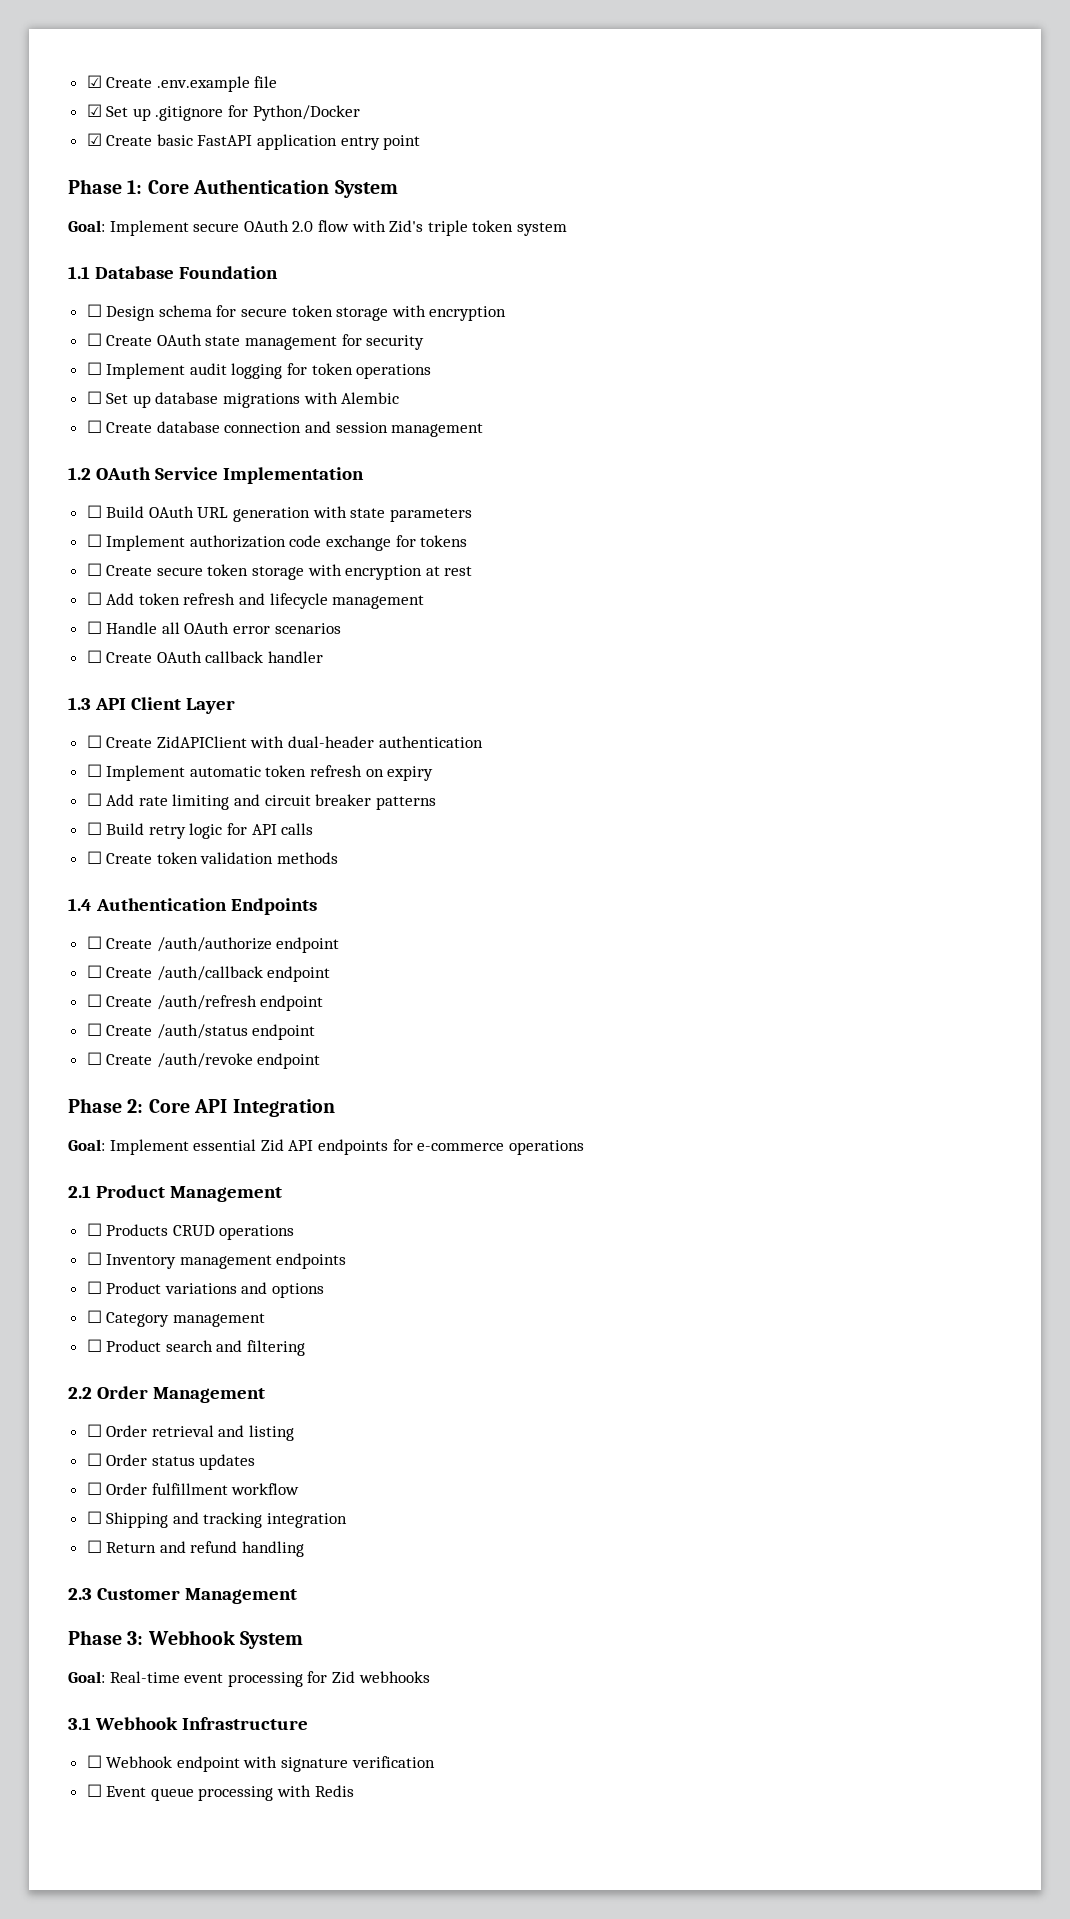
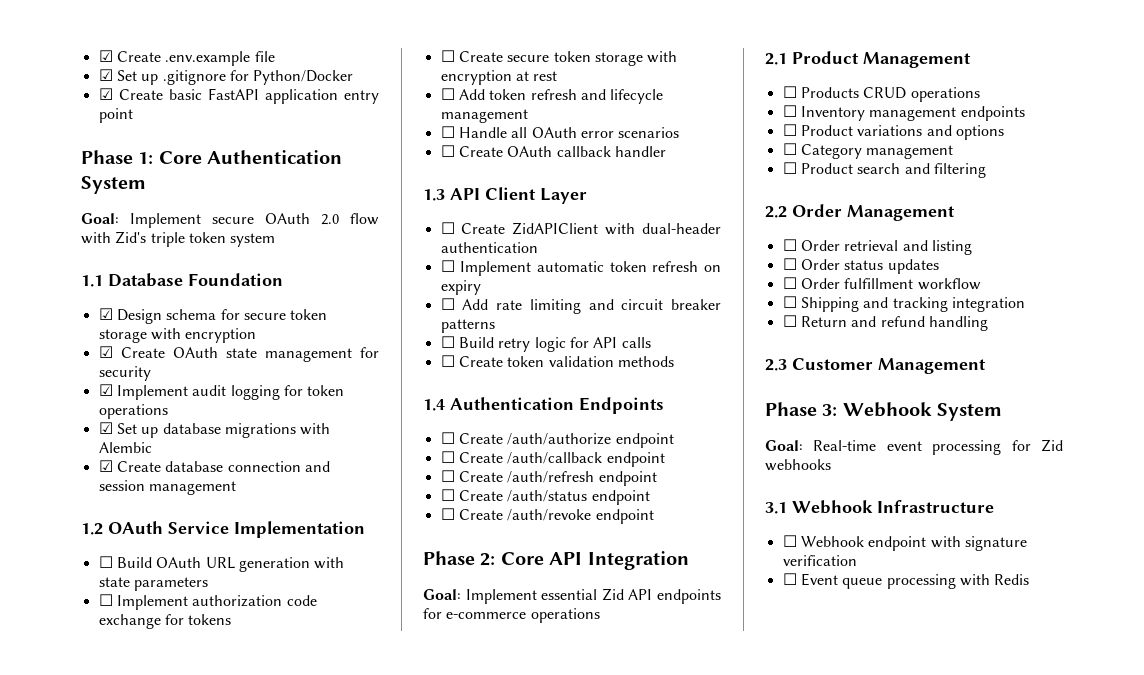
- ☐ Design schema for secure token storage with encryption
+ ☑ Design schema for secure token storage with encryption
- ☐ Create OAuth state management for security
+ ☑ Create OAuth state management for security
- ☐ Implement audit logging for token operations
+ ☑ Implement audit logging for token operations
- ☐ Set up database migrations with Alembic
+ ☑ Set up database migrations with Alembic
- ☐ Create database connection and session management
+ ☑ Create database connection and session management

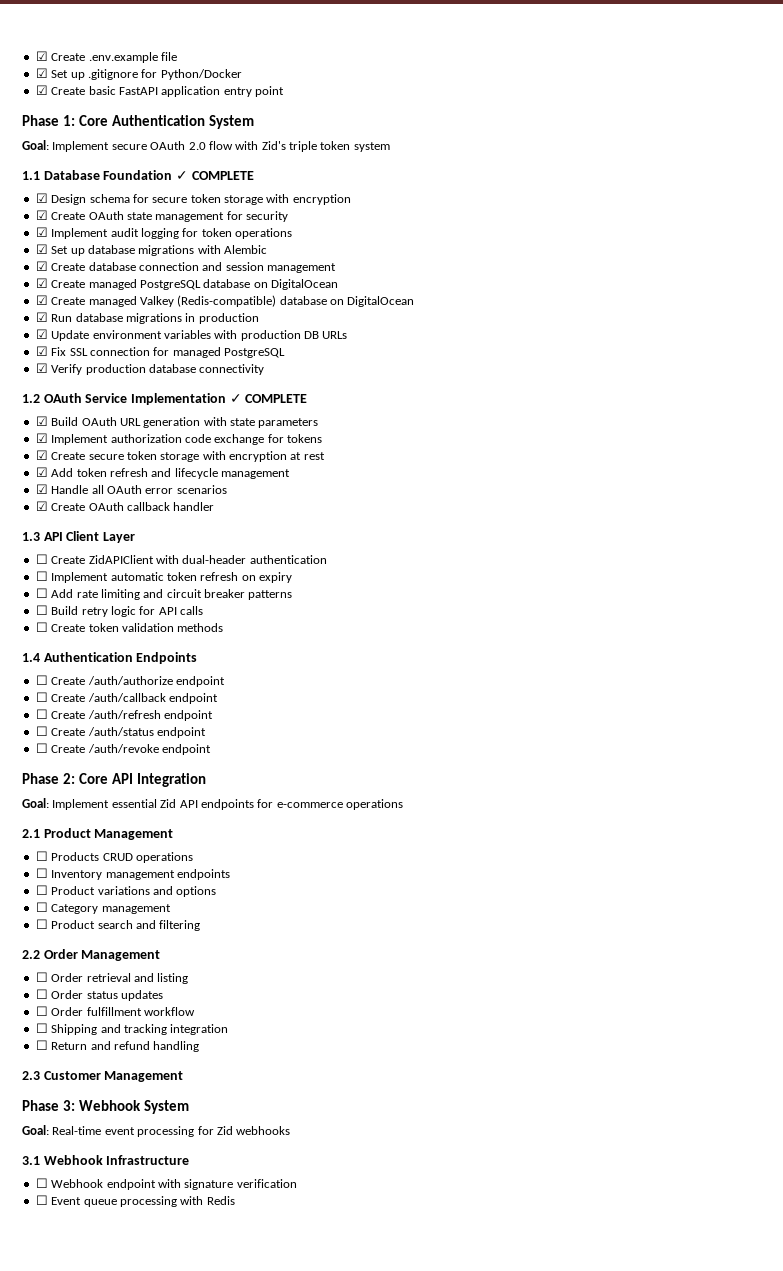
- 1.1 Database Foundation
+ 1.1 Database Foundation ✓ COMPLETE
+ ☑ Create managed PostgreSQL database on DigitalOcean
+ ☑ Create managed Valkey (Redis-compatible) database on DigitalOcean
+ ☑ Run database migrations in production
+ ☑ Update environment variables with production DB URLs
+ ☑ Fix SSL connection for managed PostgreSQL
+ ☑ Verify production database connectivity
- 1.2 OAuth Service Implementation
- ☐ Build OAuth URL generation with state parameters
+ 1.2 OAuth Service Implementation ✓ COMPLETE
+ ☑ Build OAuth URL generation with state parameters
- ☐ Implement authorization code exchange for tokens
+ ☑ Implement authorization code exchange for tokens
- ☐ Create secure token storage with encryption at rest
+ ☑ Create secure token storage with encryption at rest
- ☐ Add token refresh and lifecycle management
+ ☑ Add token refresh and lifecycle management
- ☐ Handle all OAuth error scenarios
+ ☑ Handle all OAuth error scenarios
- ☐ Create OAuth callback handler
+ ☑ Create OAuth callback handler

